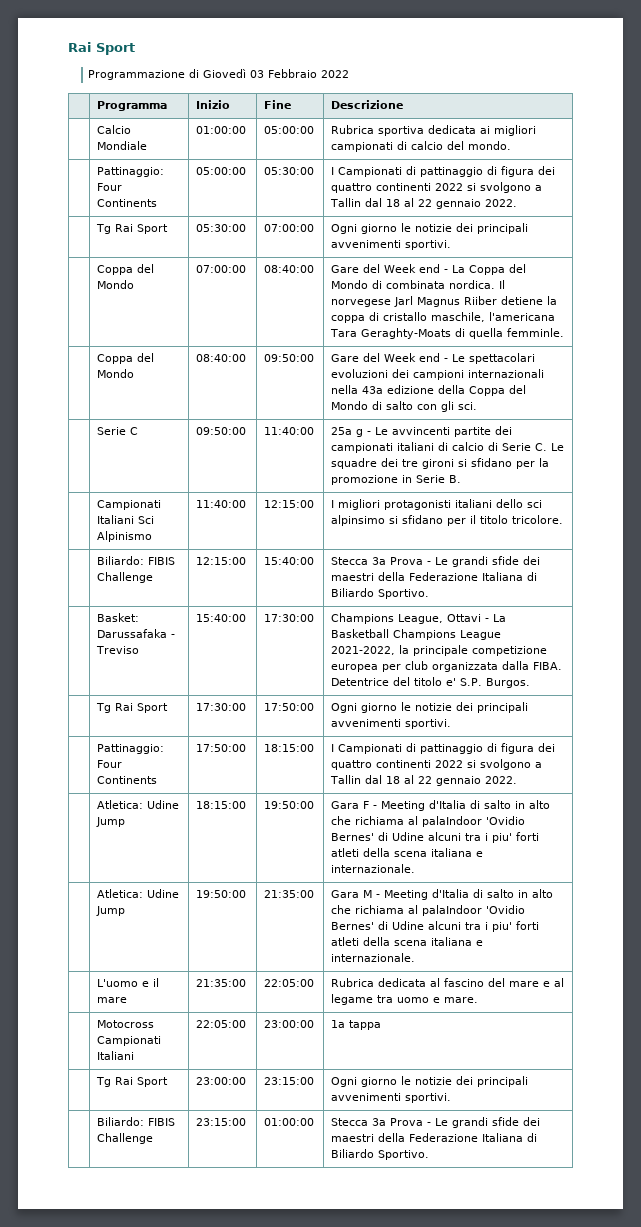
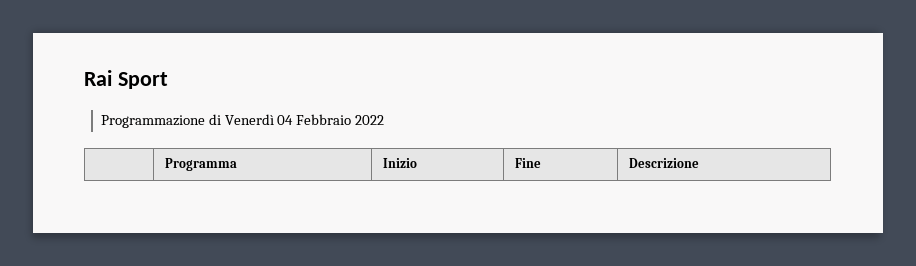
- Programmazione di Giovedì 03 Febbraio 2022
+ Programmazione di Venerdì 04 Febbraio 2022
- | Calcio Mondiale | 01:00:00 | 05:00:00 | Rubrica sportiva dedicata ai migliori campionati di calcio del mondo.
- | Pattinaggio: Four Continents | 05:00:00 | 05:30:00 | I Campionati di pattinaggio di figura dei quattro continenti 2022 si svolgono a Tallin dal 18 al 22 gennaio 2022.
- | Tg Rai Sport | 05:30:00 | 07:00:00 | Ogni giorno le notizie dei principali avvenimenti sportivi.
- | Coppa del Mondo | 07:00:00 | 08:40:00 | Gare del Week end - La Coppa del Mondo di combinata nordica. Il norvegese Jarl Magnus Riiber detiene la coppa di cristallo maschile, l'americana Tara Geraghty-Moats di quella femminle.
- | Coppa del Mondo | 08:40:00 | 09:50:00 | Gare del Week end - Le spettacolari evoluzioni dei campioni internazionali nella 43a edizione della Coppa del Mondo di salto con gli sci.
- | Serie C | 09:50:00 | 11:40:00 | 25a g - Le avvincenti partite dei campionati italiani di calcio di Serie C. Le squadre dei tre gironi si sfidano per la promozione in Serie B.
- | Campionati Italiani Sci Alpinismo | 11:40:00 | 12:15:00 | I migliori protagonisti italiani dello sci alpinsimo si sfidano per il titolo tricolore.
- | Biliardo: FIBIS Challenge | 12:15:00 | 15:40:00 | Stecca 3a Prova - Le grandi sfide dei maestri della Federazione Italiana di Biliardo Sportivo.
- | Basket: Darussafaka - Treviso | 15:40:00 | 17:30:00 | Champions League, Ottavi - La Basketball Champions League 2021-2022, la principale competizione europea per club organizzata dalla FIBA. Detentrice del titolo e' S.P. Burgos.
- | Tg Rai Sport | 17:30:00 | 17:50:00 | Ogni giorno le notizie dei principali avvenimenti sportivi.
- | Pattinaggio: Four Continents | 17:50:00 | 18:15:00 | I Campionati di pattinaggio di figura dei quattro continenti 2022 si svolgono a Tallin dal 18 al 22 gennaio 2022.
- | Atletica: Udine Jump | 18:15:00 | 19:50:00 | Gara F - Meeting d'Italia di salto in alto che richiama al palaIndoor 'Ovidio Bernes' di Udine alcuni tra i piu' forti atleti della scena italiana e internazionale.
- | Atletica: Udine Jump | 19:50:00 | 21:35:00 | Gara M - Meeting d'Italia di salto in alto che richiama al palaIndoor 'Ovidio Bernes' di Udine alcuni tra i piu' forti atleti della scena italiana e internazionale.
- | L'uomo e il mare | 21:35:00 | 22:05:00 | Rubrica dedicata al fascino del mare e al legame tra uomo e mare.
- | Motocross Campionati Italiani | 22:05:00 | 23:00:00 | 1a tappa
- | Tg Rai Sport | 23:00:00 | 23:15:00 | Ogni giorno le notizie dei principali avvenimenti sportivi.
- | Biliardo: FIBIS Challenge | 23:15:00 | 01:00:00 | Stecca 3a Prova - Le grandi sfide dei maestri della Federazione Italiana di Biliardo Sportivo.

